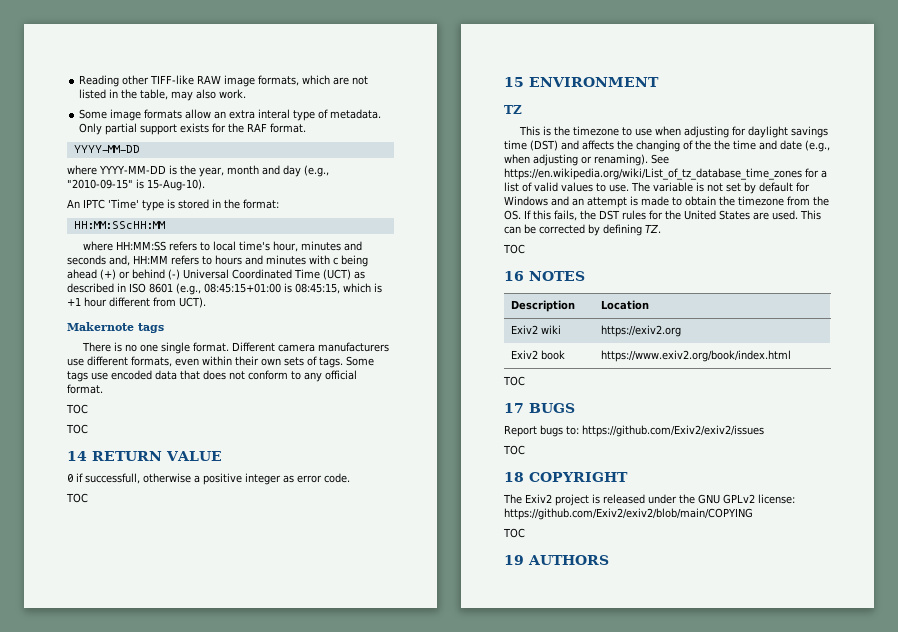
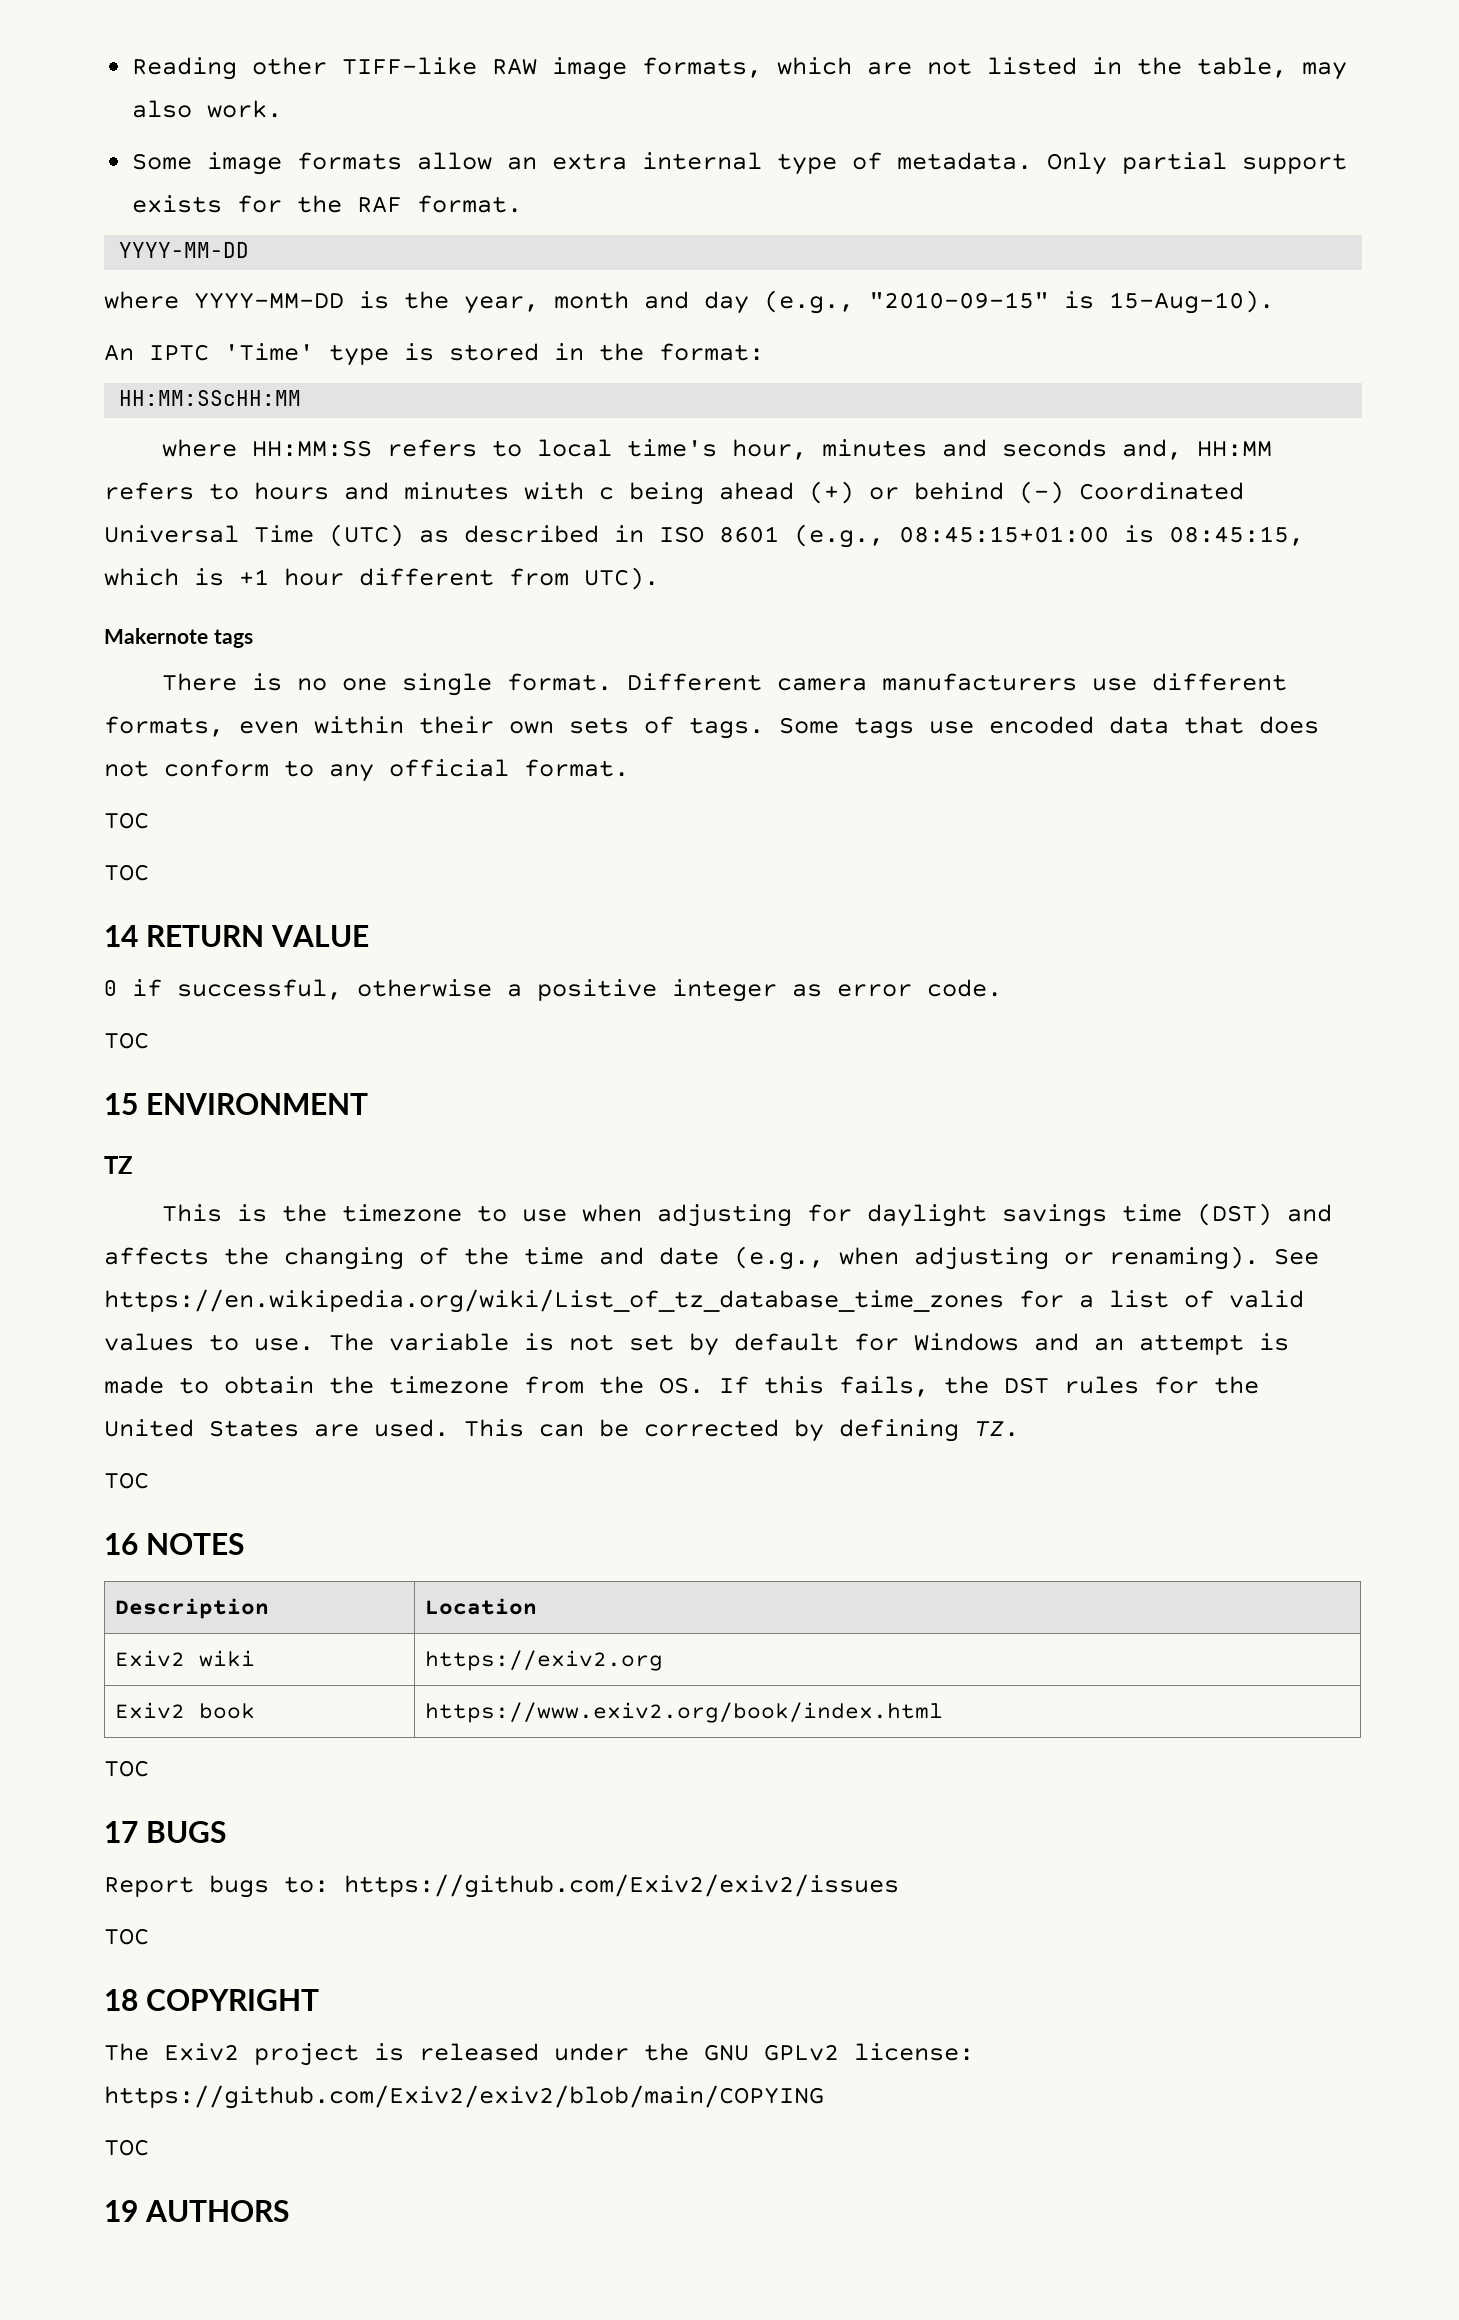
- Some image formats allow an extra interal type of metadata.
+ Some image formats allow an extra internal type of metadata.
- where HH:MM:SS refers to local time's hour, minutes and seconds and, HH:MM refers to hours and minutes with c being ahead (+) or behind (-) Universal Coordinated Time (UCT) as described in ISO 8601 (e.g., 08:45:15+01:00 is 08:45:15, which is +1 hour different from UCT).
+ where HH:MM:SS refers to local time's hour, minutes and seconds and, HH:MM refers to hours and minutes with c being ahead (+) or behind (-) Coordinated Universal Time (UTC) as described in ISO 8601 (e.g., 08:45:15+01:00 is 08:45:15, which is +1 hour different from UTC).
- 0 if successfull, otherwise a positive integer as error code.
+ 0 if successful, otherwise a positive integer as error code.
- This is the timezone to use when adjusting for daylight savings time (DST) and affects the changing of the the time and date (e.g., when adjusting or renaming).
+ This is the timezone to use when adjusting for daylight savings time (DST) and affects the changing of the time and date (e.g., when adjusting or renaming).

